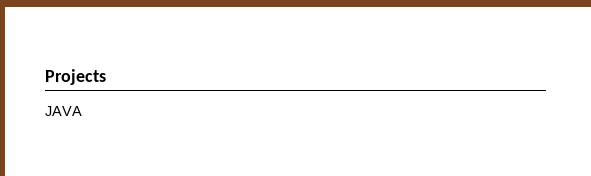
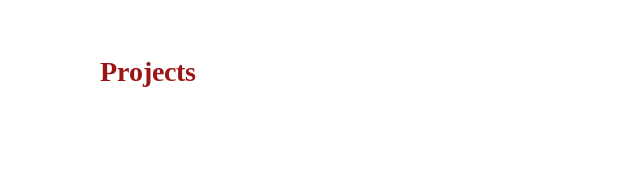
- JAVA

